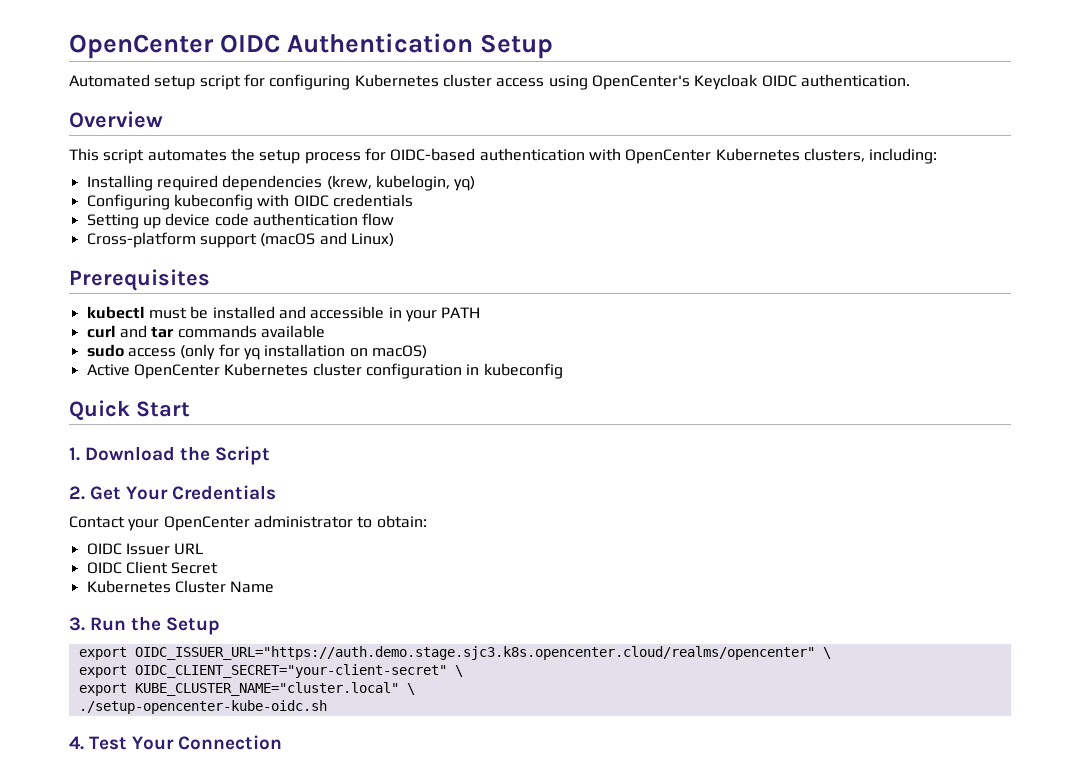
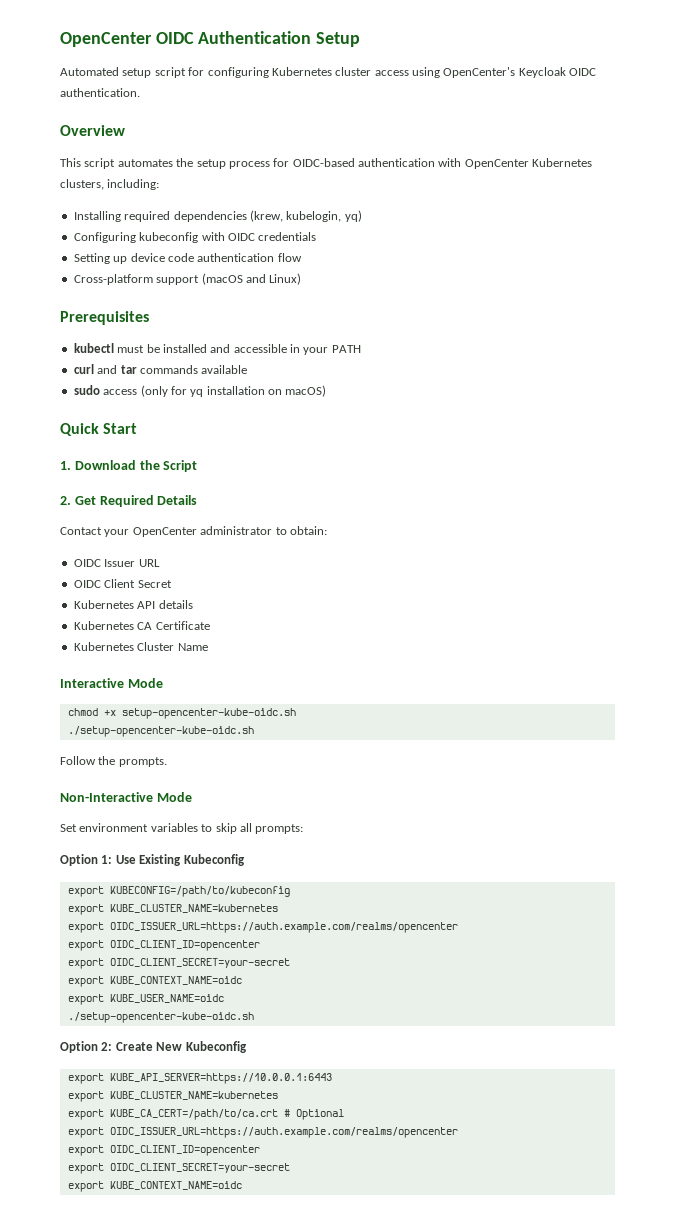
- Active OpenCenter Kubernetes cluster configuration in kubeconfig
- 2. Get Your Credentials
+ 2. Get Required Details
+ Kubernetes API details
+ Kubernetes CA Certificate
  Kubernetes Cluster Name
- 3. Run the Setup
- export OIDC_ISSUER_URL="https://auth.demo.stage.sjc3.k8s.opencenter.cloud/realms/opencenter" \
- export OIDC_CLIENT_SECRET="your-client-secret" \
- export KUBE_CLUSTER_NAME="cluster.local" \
+ Interactive Mode
+ chmod +x setup-opencenter-kube-oidc.sh
  ./setup-opencenter-kube-oidc.sh
- 4. Test Your Connection
+ Follow the prompts.
+ Non-Interactive Mode
+ Set environment variables to skip all prompts:
+ Option 1: Use Existing Kubeconfig
+ export KUBECONFIG=/path/to/kubeconfig
+ export KUBE_CLUSTER_NAME=kubernetes
+ export OIDC_ISSUER_URL=https://auth.example.com/realms/opencenter
+ export OIDC_CLIENT_ID=opencenter
+ export OIDC_CLIENT_SECRET=your-secret
+ export KUBE_CONTEXT_NAME=oidc
+ export KUBE_USER_NAME=oidc
+ ./setup-opencenter-kube-oidc.sh
+ Option 2: Create New Kubeconfig
+ export KUBE_API_SERVER=https://10.0.0.1:6443
+ export KUBE_CLUSTER_NAME=kubernetes
+ export KUBE_CA_CERT=/path/to/ca.crt # Optional
+ export OIDC_ISSUER_URL=https://auth.example.com/realms/opencenter
+ export OIDC_CLIENT_ID=opencenter
+ export OIDC_CLIENT_SECRET=your-secret
+ export KUBE_CONTEXT_NAME=oidc

